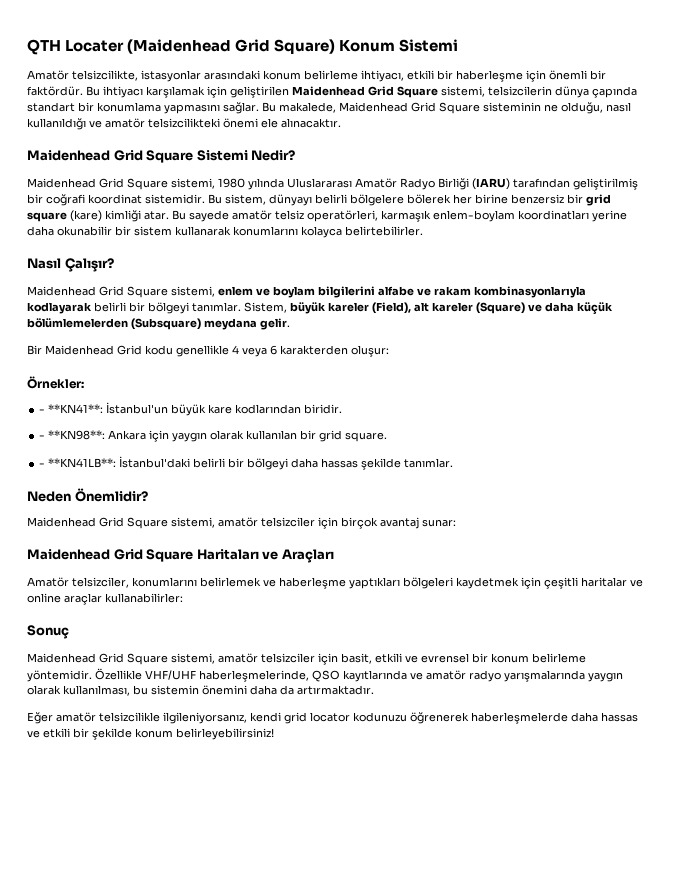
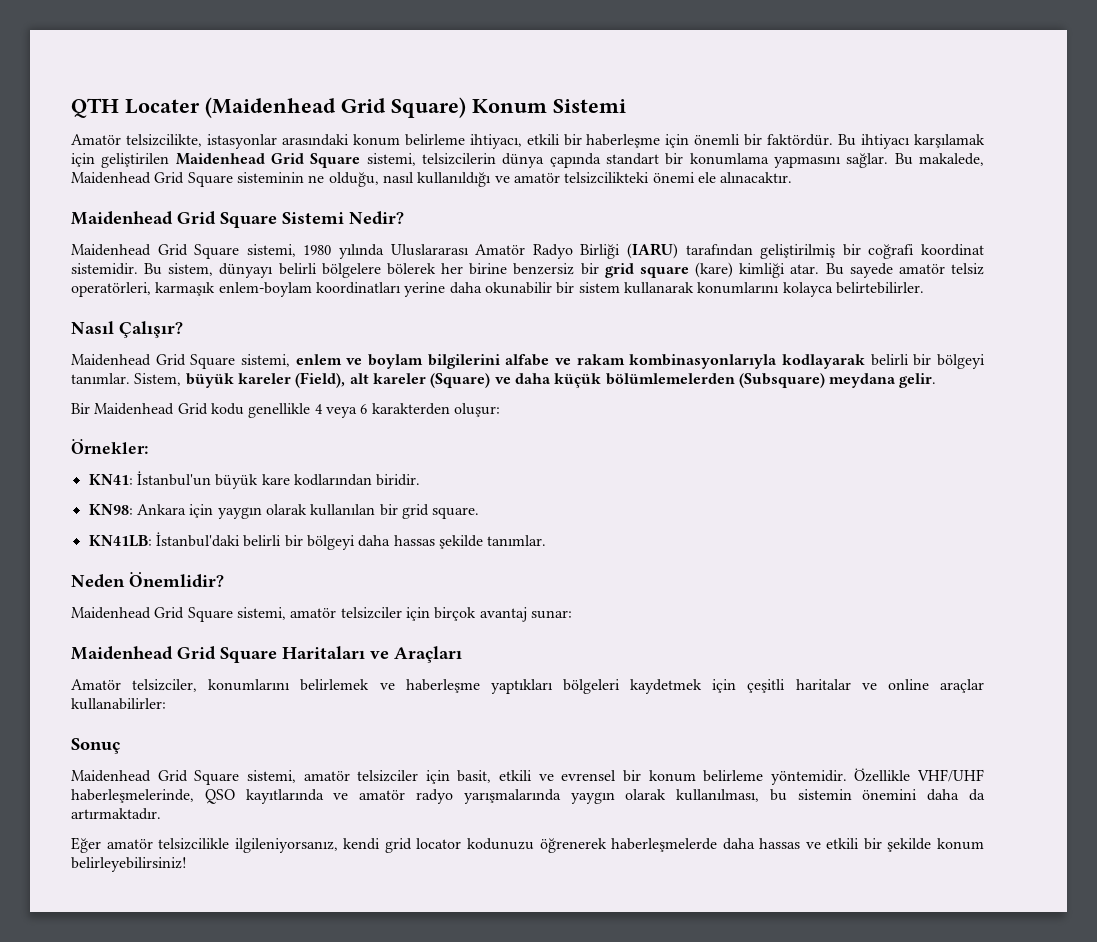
- - **KN41**: İstanbul'un büyük kare kodlarından biridir.
+ KN41: İstanbul'un büyük kare kodlarından biridir.
- - **KN98**: Ankara için yaygın olarak kullanılan bir grid square.
+ KN98: Ankara için yaygın olarak kullanılan bir grid square.
- - **KN41LB**: İstanbul'daki belirli bir bölgeyi daha hassas şekilde tanımlar.
+ KN41LB: İstanbul'daki belirli bir bölgeyi daha hassas şekilde tanımlar.

